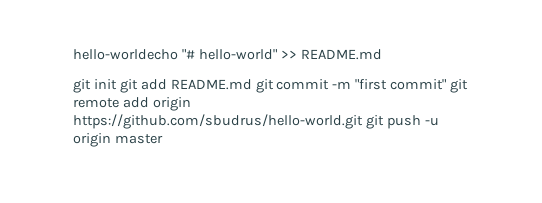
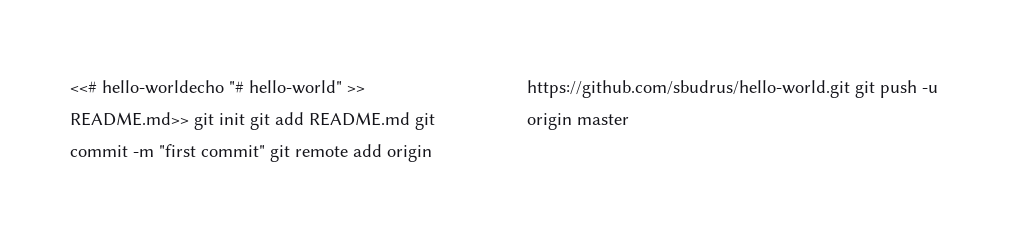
- hello-worldecho "# hello-world" >> README.md
- git init git add README.md git commit -m "first commit" git remote add origin https://github.com/sbudrus/hello-world.git git push -u origin master
+ <<# hello-worldecho "# hello-world" >> README.md>> git init git add README.md git commit -m "first commit" git remote add origin https://github.com/sbudrus/hello-world.git git push -u origin master

